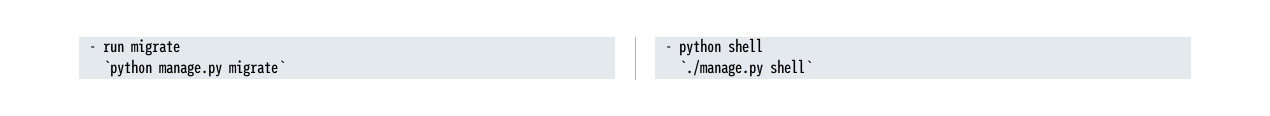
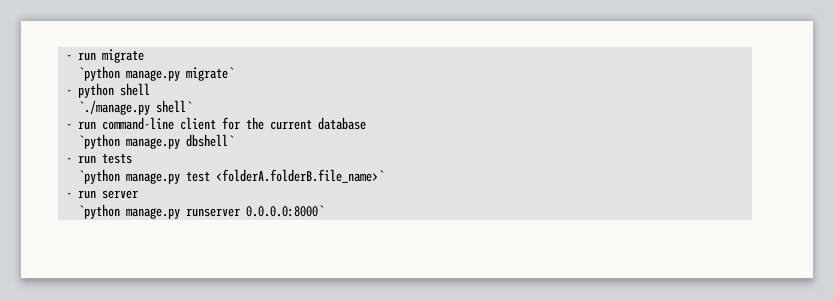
+ - run command-line client for the current database
+ `python manage.py dbshell`
+ - run tests
+ `python manage.py test <folderA.folderB.file_name>`
+ - run server
+ `python manage.py runserver 0.0.0.0:8000`

